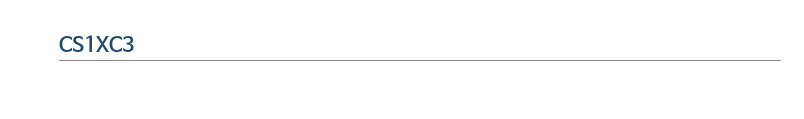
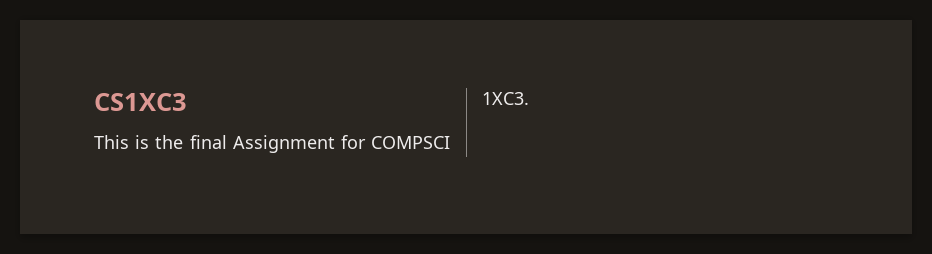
+ This is the final Assignment for COMPSCI 1XC3.

